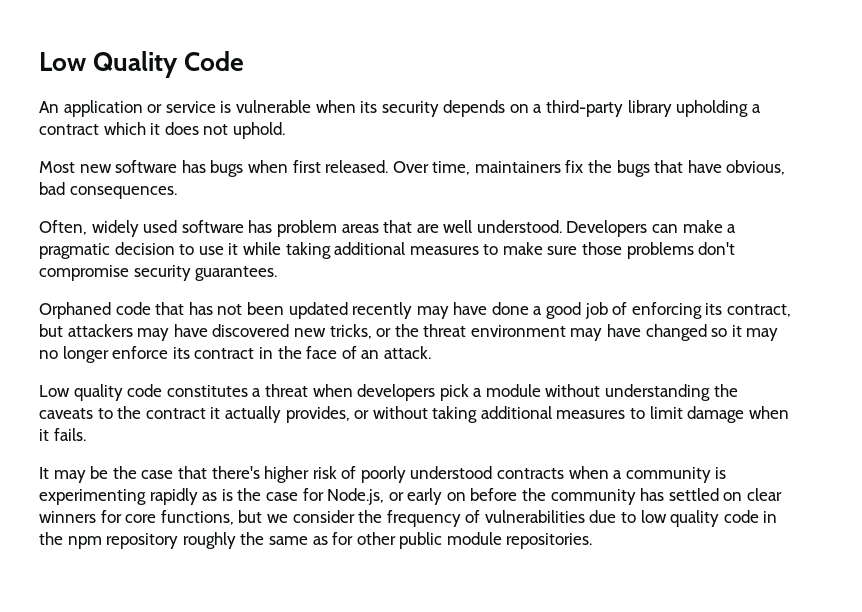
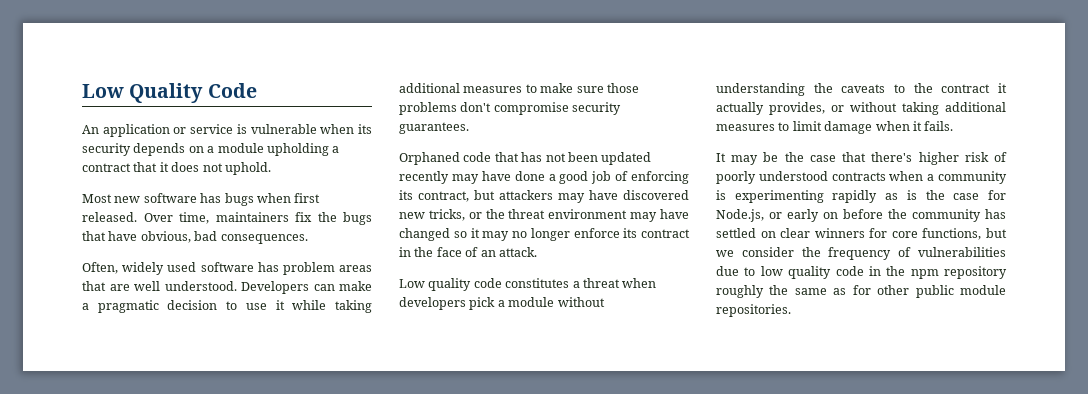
- An application or service is vulnerable when its security depends on a third-party library upholding a contract which it does not uphold.
+ An application or service is vulnerable when its security depends on a module upholding a contract that it does not uphold.

